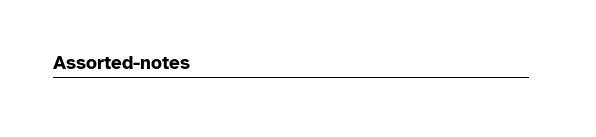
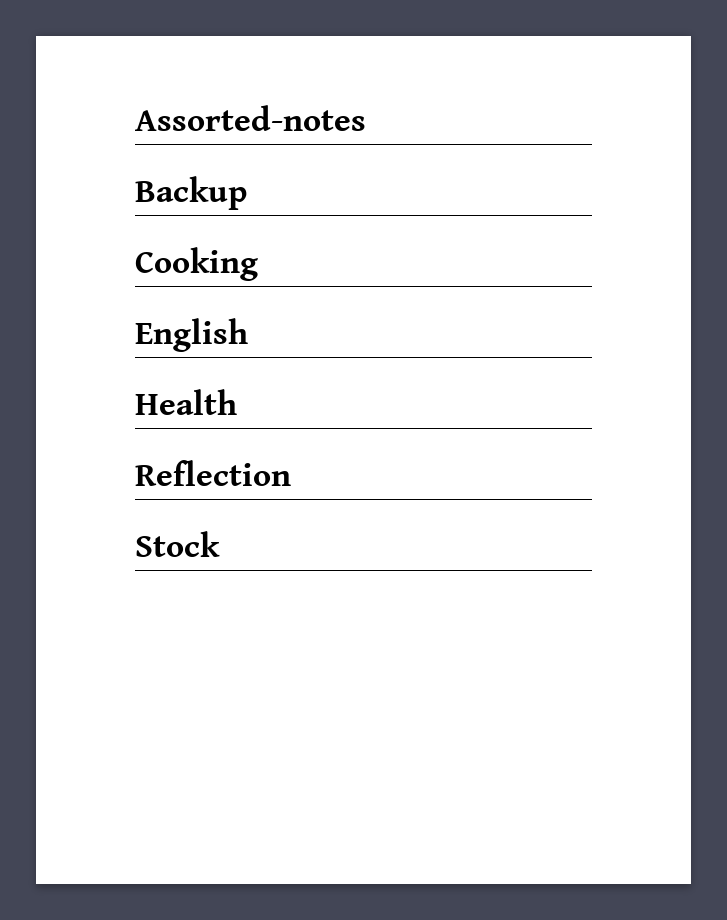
+ Backup
+ Cooking
+ English
+ Health
+ Reflection
+ Stock

